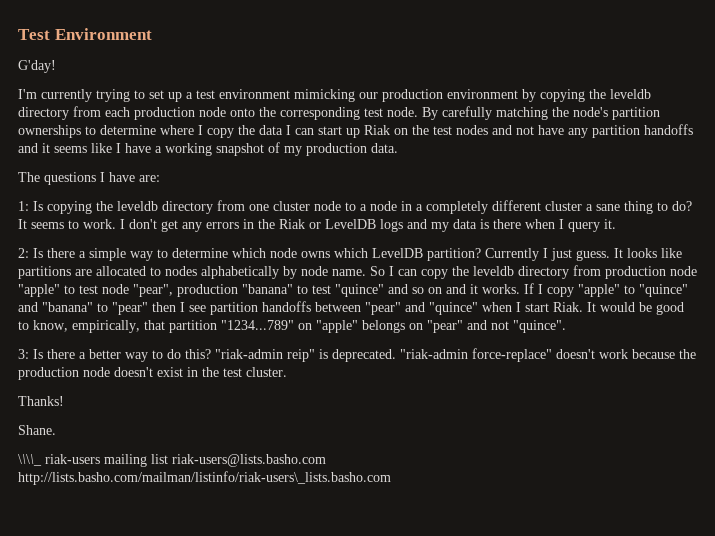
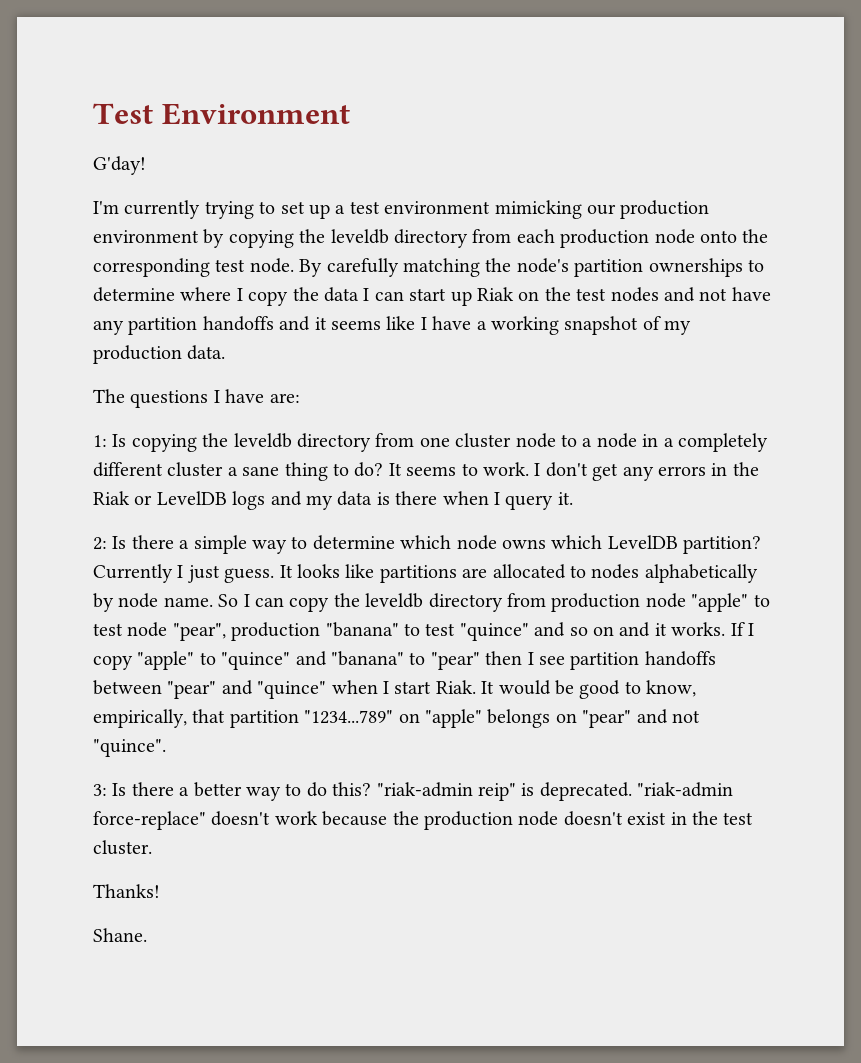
- \\\\_ riak-users mailing list riak-users@lists.basho.com http://lists.basho.com/mailman/listinfo/riak-users\_lists.basho.com

